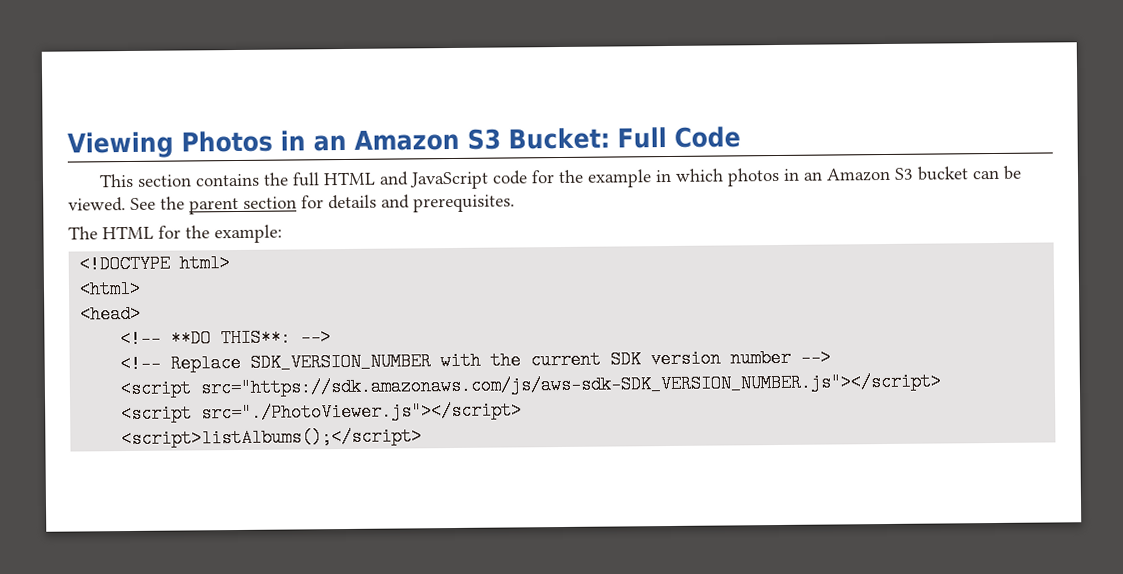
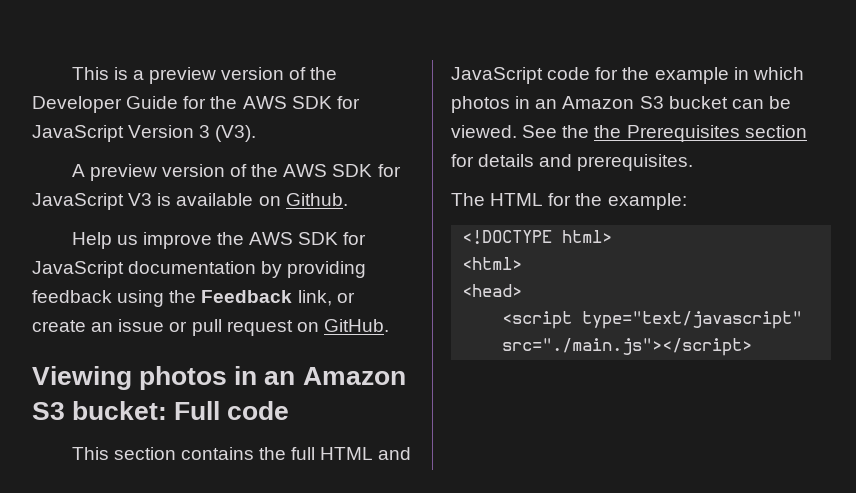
- Viewing Photos in an Amazon S3 Bucket: Full Code
+ This is a preview version of the Developer Guide for the AWS SDK for JavaScript Version 3 (V3).
+ A preview version of the AWS SDK for JavaScript V3 is available on Github.
+ Help us improve the AWS SDK for JavaScript documentation by providing feedback using the Feedback link, or create an issue or pull request on GitHub.
+ Viewing photos in an Amazon S3 bucket: Full code
- See the parent section for details and prerequisites.
+ See the the Prerequisites section for details and prerequisites.
- <!-- **DO THIS**: -->
- <!-- Replace SDK_VERSION_NUMBER with the current SDK version number -->
- <script src="https://sdk.amazonaws.com/js/aws-sdk-SDK_VERSION_NUMBER.js"></script>
- <script src="./PhotoViewer.js"></script>
- <script>listAlbums();</script>
+ <script type="text/javascript" src="./main.js"></script>

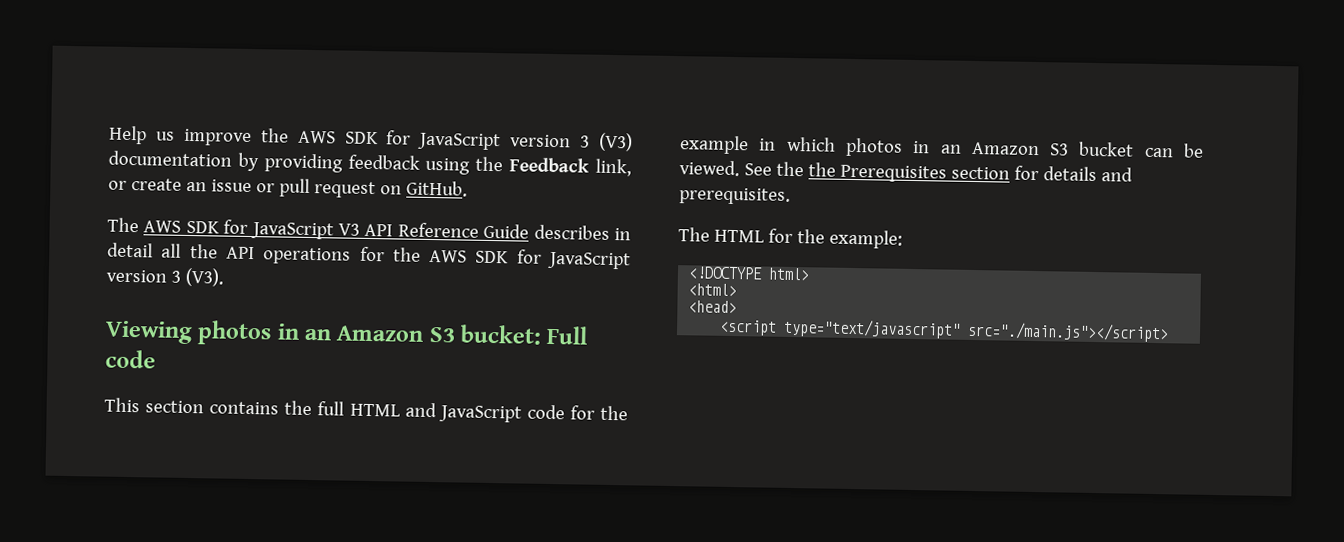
- This is a preview version of the Developer Guide for the AWS SDK for JavaScript Version 3 (V3).
- A preview version of the AWS SDK for JavaScript V3 is available on Github.
- Help us improve the AWS SDK for JavaScript documentation by providing feedback using the Feedback link, or create an issue or pull request on GitHub.
+ Help us improve the AWS SDK for JavaScript version 3 (V3) documentation by providing feedback using the Feedback link, or create an issue or pull request on GitHub.
+ The AWS SDK for JavaScript V3 API Reference Guide describes in detail all the API operations for the AWS SDK for JavaScript version 3 (V3).

